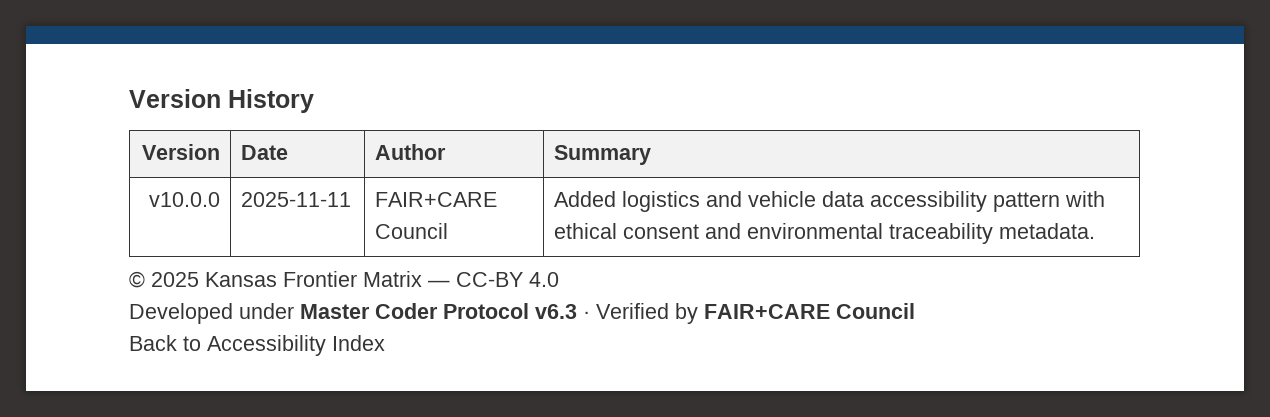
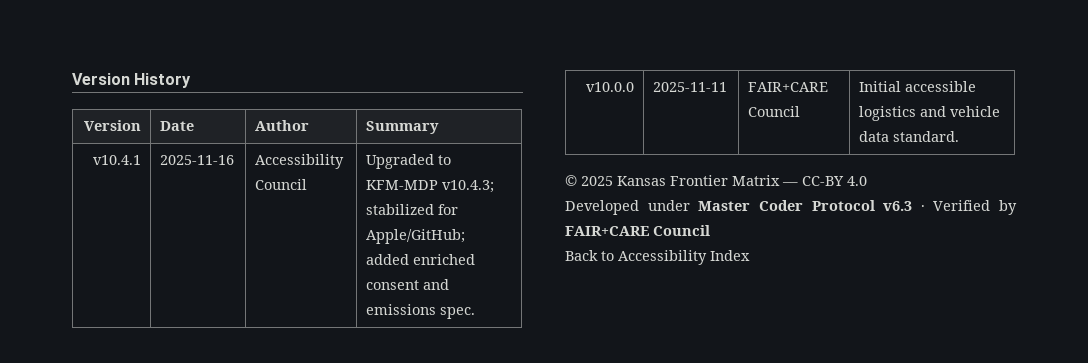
+ v10.4.1 | 2025-11-16 | Accessibility Council | Upgraded to KFM-MDP v10.4.3; stabilized for Apple/GitHub; added enriched consent and emissions spec.
- v10.0.0 | 2025-11-11 | FAIR+CARE Council | Added logistics and vehicle data accessibility pattern with ethical consent and environmental traceability metadata.
+ v10.0.0 | 2025-11-11 | FAIR+CARE Council | Initial accessible logistics and vehicle data standard.

